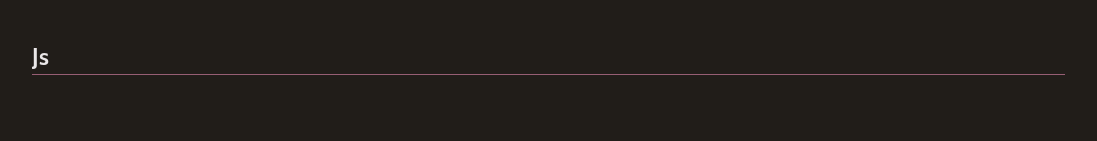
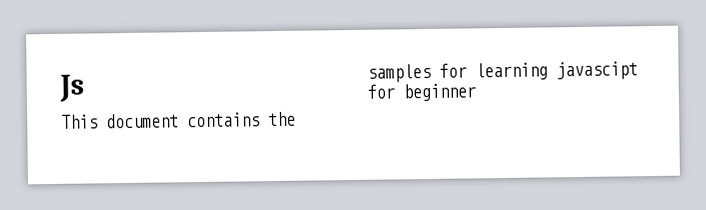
+ This document contains the samples for learning javascipt for beginner

